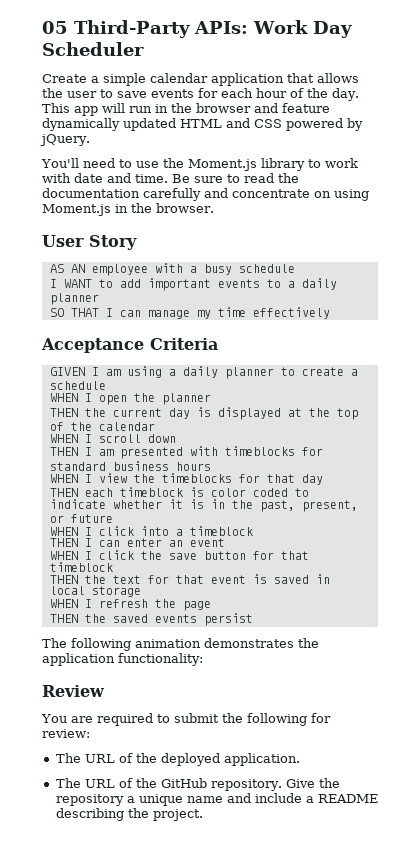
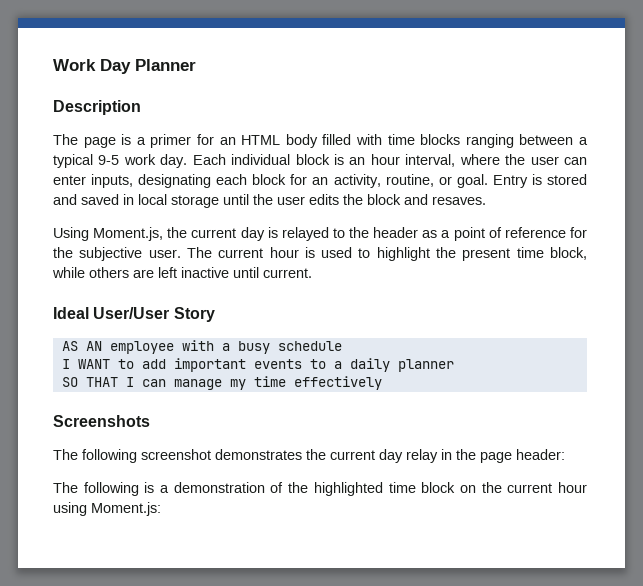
- 05 Third-Party APIs: Work Day Scheduler
- Create a simple calendar application that allows the user to save events for each hour of the day. This app will run in the browser and feature dynamically updated HTML and CSS powered by jQuery.
- You'll need to use the Moment.js library to work with date and time. Be sure to read the documentation carefully and concentrate on using Moment.js in the browser.
- User Story
+ Work Day Planner
+ Description
+ The page is a primer for an HTML body filled with time blocks ranging between a typical 9-5 work day. Each individual block is an hour interval, where the user can enter inputs, designating each block for an activity, routine, or goal. Entry is stored and saved in local storage until the user edits the block and resaves.
+ Using Moment.js, the current day is relayed to the header as a point of reference for the subjective user. The current hour is used to highlight the present time block, while others are left inactive until current.
+ Ideal User/User Story
- Acceptance Criteria
- GIVEN I am using a daily planner to create a schedule
- WHEN I open the planner
- THEN the current day is displayed at the top of the calendar
- WHEN I scroll down
- THEN I am presented with timeblocks for standard business hours
- WHEN I view the timeblocks for that day
- THEN each timeblock is color coded to indicate whether it is in the past, present, or future
- WHEN I click into a timeblock
- THEN I can enter an event
- WHEN I click the save button for that timeblock
- THEN the text for that event is saved in local storage
- WHEN I refresh the page
- THEN the saved events persist
- The following animation demonstrates the application functionality:
- Review
- You are required to submit the following for review:
- The URL of the deployed application.
- The URL of the GitHub repository. Give the repository a unique name and include a README describing the project.
+ Screenshots
+ The following screenshot demonstrates the current day relay in the page header:
+ The following is a demonstration of the highlighted time block on the current hour using Moment.js:

